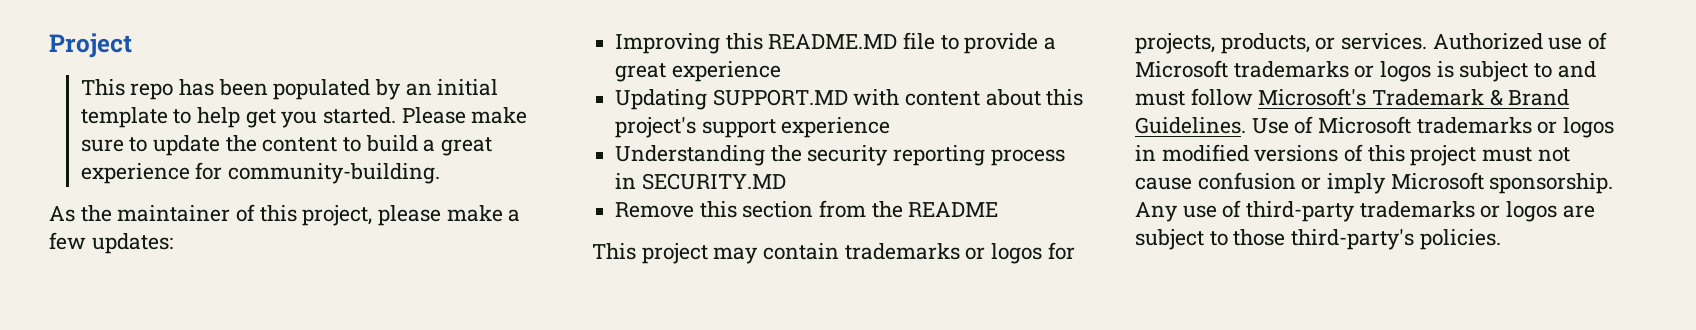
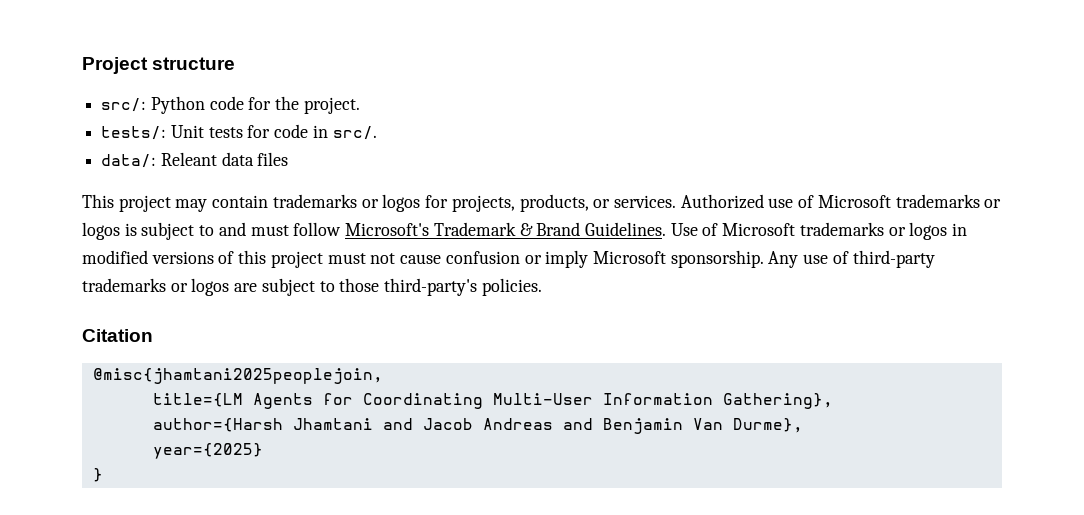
- Project
- This repo has been populated by an initial template to help get you started. Please make sure to update the content to build a great experience for community-building.
- As the maintainer of this project, please make a few updates:
- Improving this README.MD file to provide a great experience
- Updating SUPPORT.MD with content about this project's support experience
- Understanding the security reporting process in SECURITY.MD
- Remove this section from the README
+ Project structure
+ src/: Python code for the project.
+ tests/: Unit tests for code in src/.
+ data/: Releant data files
+ Citation
+ @misc{jhamtani2025peoplejoin,
+ title={LM Agents for Coordinating Multi-User Information Gathering},
+ author={Harsh Jhamtani and Jacob Andreas and Benjamin Van Durme},
+ year={2025}
+ }

